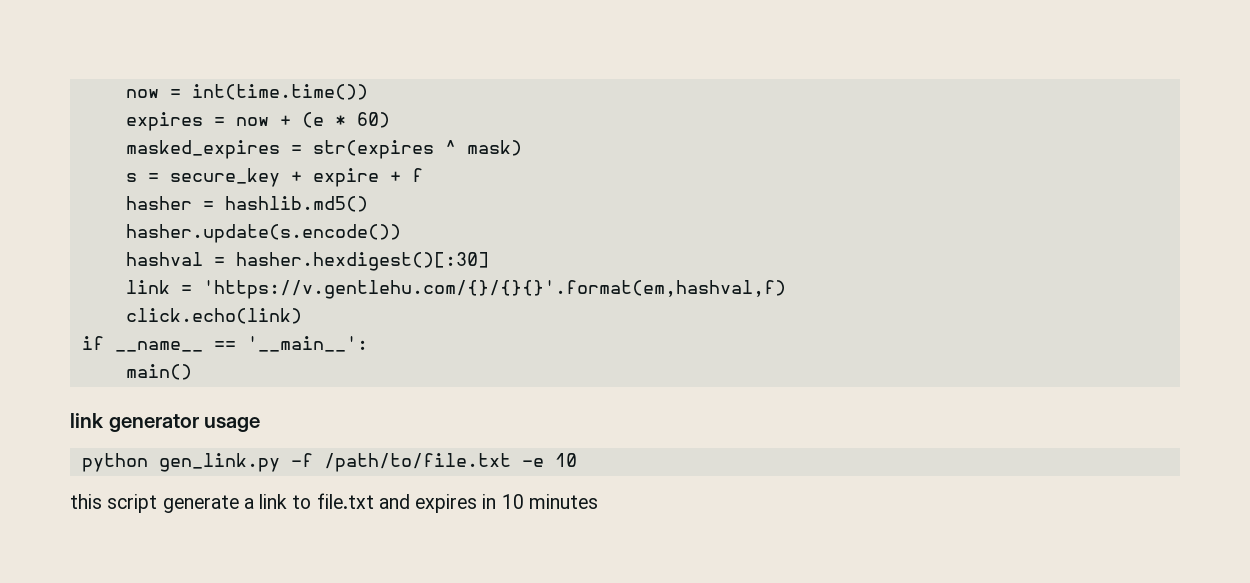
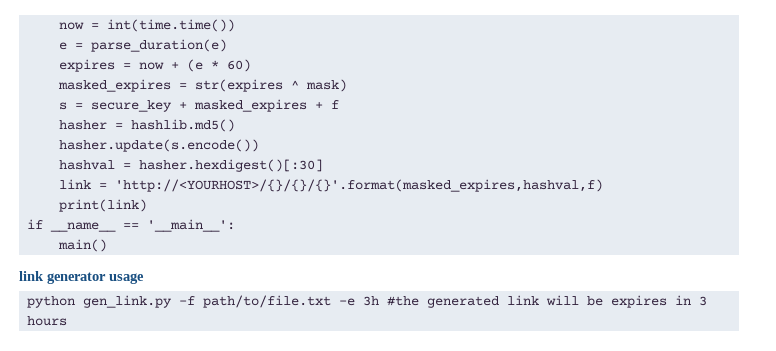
+ e = parse_duration(e)
- s = secure_key + expire + f
+ s = secure_key + masked_expires + f
- link = 'https://v.gentlehu.com/{}/{}{}'.format(em,hashval,f)
- click.echo(link)
+ link = 'http://<YOURHOST>/{}/{}/{}'.format(masked_expires,hashval,f)
+ print(link)
- python gen_link.py -f /path/to/file.txt -e 10
- this script generate a link to file.txt and expires in 10 minutes
+ python gen_link.py -f path/to/file.txt -e 3h #the generated link will be expires in 3 hours

